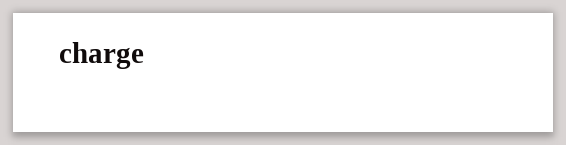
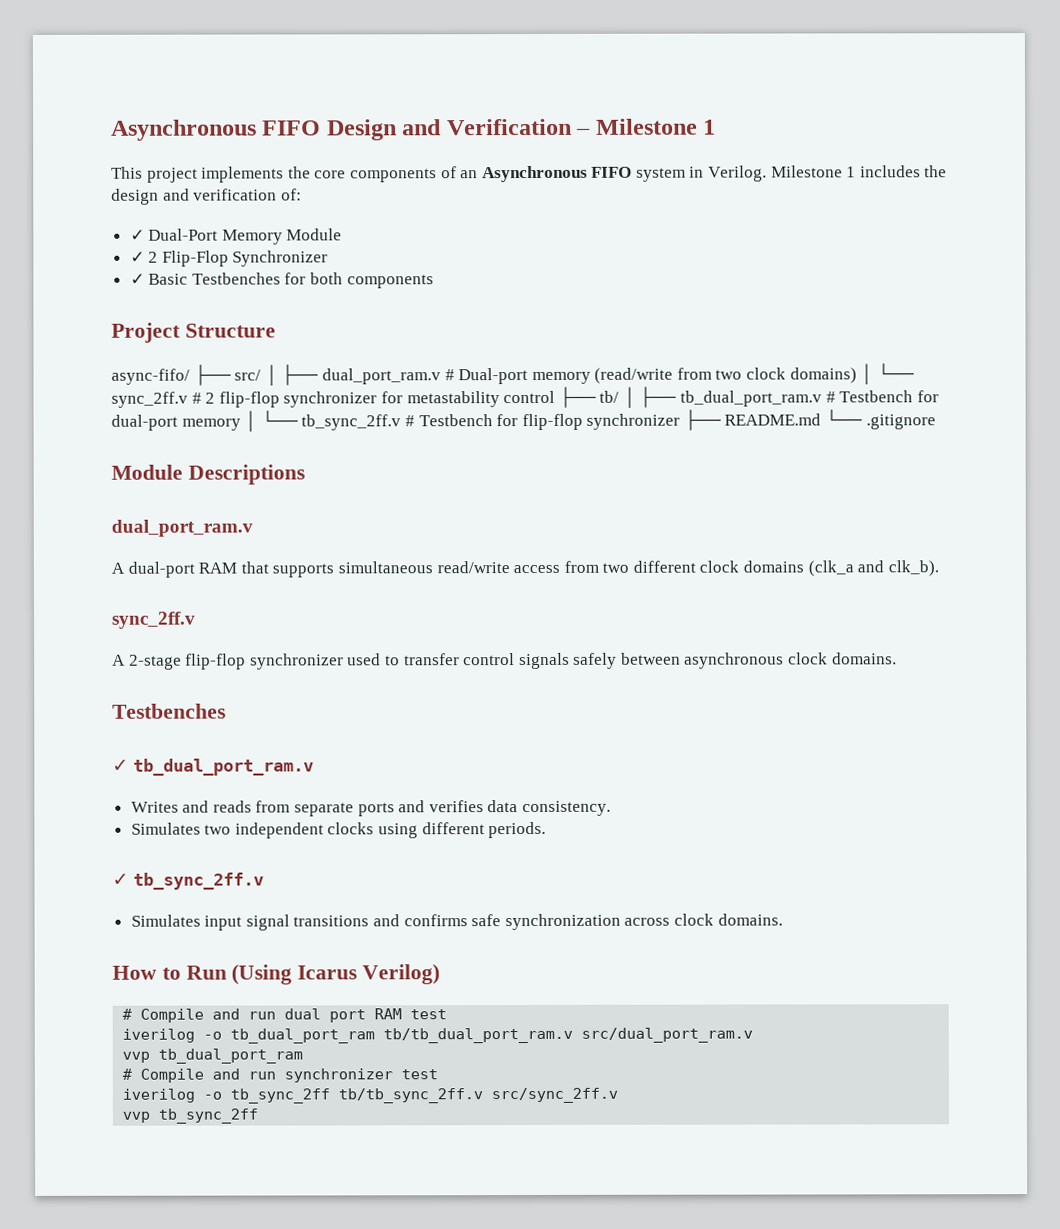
- charge
+ Asynchronous FIFO Design and Verification – Milestone 1
+ This project implements the core components of an Asynchronous FIFO system in Verilog. Milestone 1 includes the design and verification of:
+ ✓ Dual-Port Memory Module
+ ✓ 2 Flip-Flop Synchronizer
+ ✓ Basic Testbenches for both components
+ Project Structure
+ async-fifo/ ├── src/ │ ├── dual_port_ram.v # Dual-port memory (read/write from two clock domains) │ └── sync_2ff.v # 2 flip-flop synchronizer for metastability control ├── tb/ │ ├── tb_dual_port_ram.v # Testbench for dual-port memory │ └── tb_sync_2ff.v # Testbench for flip-flop synchronizer ├── README.md └── .gitignore
+ Module Descriptions
+ dual_port_ram.v
+ A dual-port RAM that supports simultaneous read/write access from two different clock domains (clk_a and clk_b).
+ sync_2ff.v
+ A 2-stage flip-flop synchronizer used to transfer control signals safely between asynchronous clock domains.
+ Testbenches
+ ✓ tb_dual_port_ram.v
+ Writes and reads from separate ports and verifies data consistency.
+ Simulates two independent clocks using different periods.
+ ✓ tb_sync_2ff.v
+ Simulates input signal transitions and confirms safe synchronization across clock domains.
+ How to Run (Using Icarus Verilog)
+ # Compile and run dual port RAM test
+ iverilog -o tb_dual_port_ram tb/tb_dual_port_ram.v src/dual_port_ram.v
+ vvp tb_dual_port_ram
+ # Compile and run synchronizer test
+ iverilog -o tb_sync_2ff tb/tb_sync_2ff.v src/sync_2ff.v
+ vvp tb_sync_2ff

